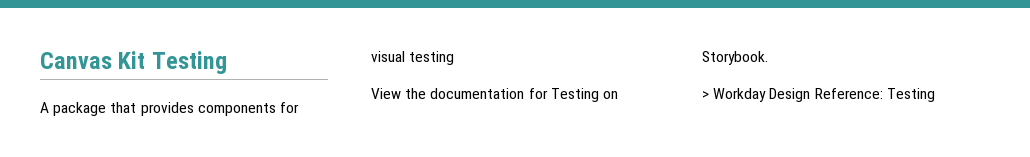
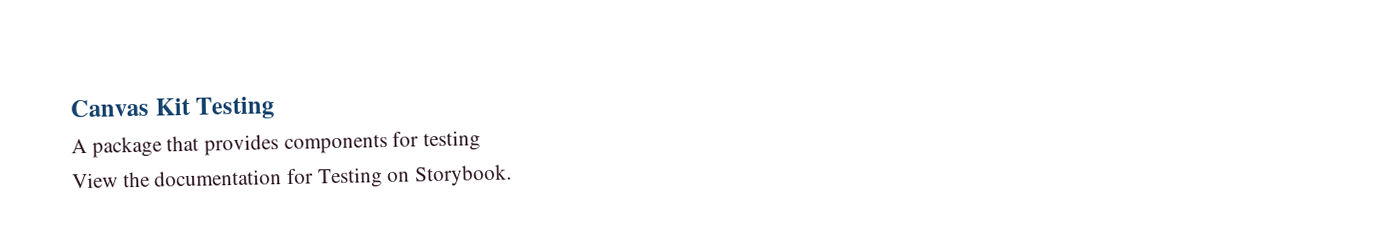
- A package that provides components for visual testing
+ A package that provides components for testing
- > Workday Design Reference: Testing

